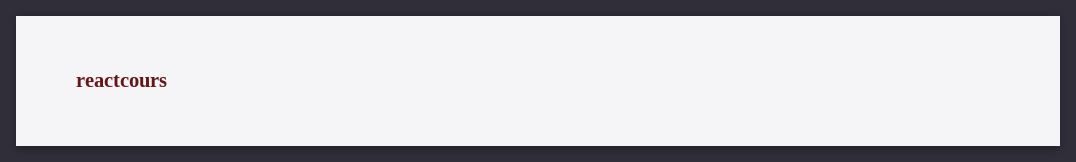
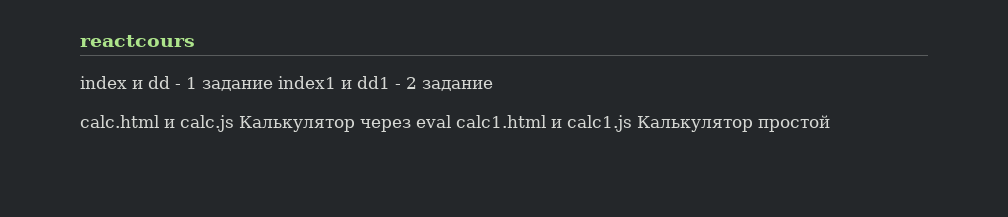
+ index и dd - 1 задание index1 и dd1 - 2 задание
+ calc.html и calc.js Калькулятор через eval calc1.html и calc1.js Калькулятор простой

